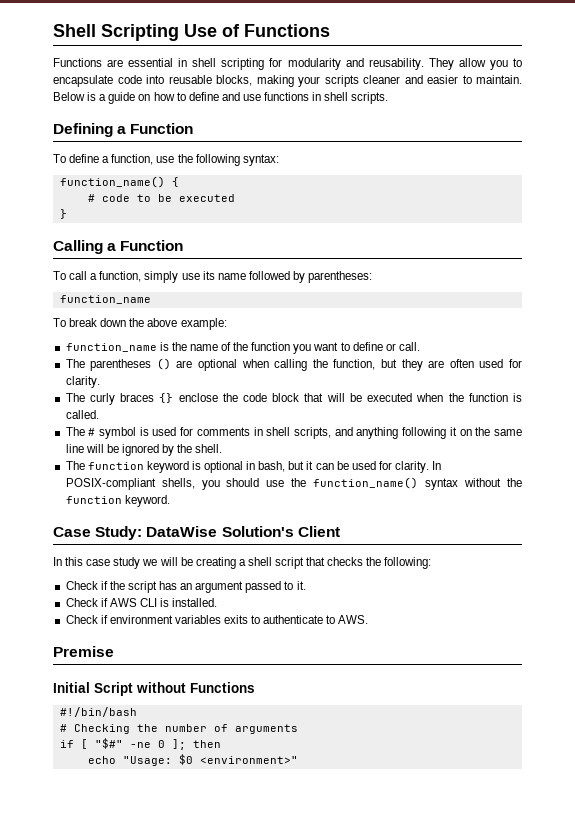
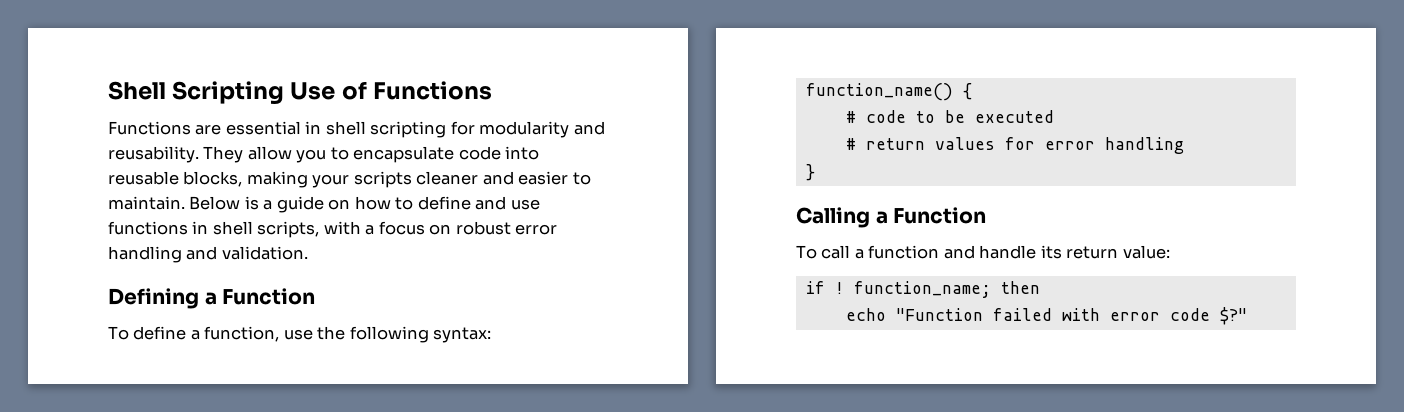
- Below is a guide on how to define and use functions in shell scripts.
+ Below is a guide on how to define and use functions in shell scripts, with a focus on robust error handling and validation.
+ # return values for error handling
- To call a function, simply use its name followed by parentheses:
- function_name
- To break down the above example:
- function_name is the name of the function you want to define or call.
- The parentheses () are optional when calling the function, but they are often used for clarity.
- The curly braces {} enclose the code block that will be executed when the function is called.
- The # symbol is used for comments in shell scripts, and anything following it on the same line will be ignored by the shell.
- The function keyword is optional in bash, but it can be used for clarity. In POSIX-compliant shells, you should use the function_name() syntax without the function keyword.
- Case Study: DataWise Solution's Client
- In this case study we will be creating a shell script that checks the following:
- Check if the script has an argument passed to it.
- Check if AWS CLI is installed.
- Check if environment variables exits to authenticate to AWS.
- Premise
- Initial Script without Functions
- #!/bin/bash
- # Checking the number of arguments
- if [ "$#" -ne 0 ]; then
- echo "Usage: $0 <environment>"
+ To call a function and handle its return value:
+ if ! function_name; then
+ echo "Function failed with error code $?"

